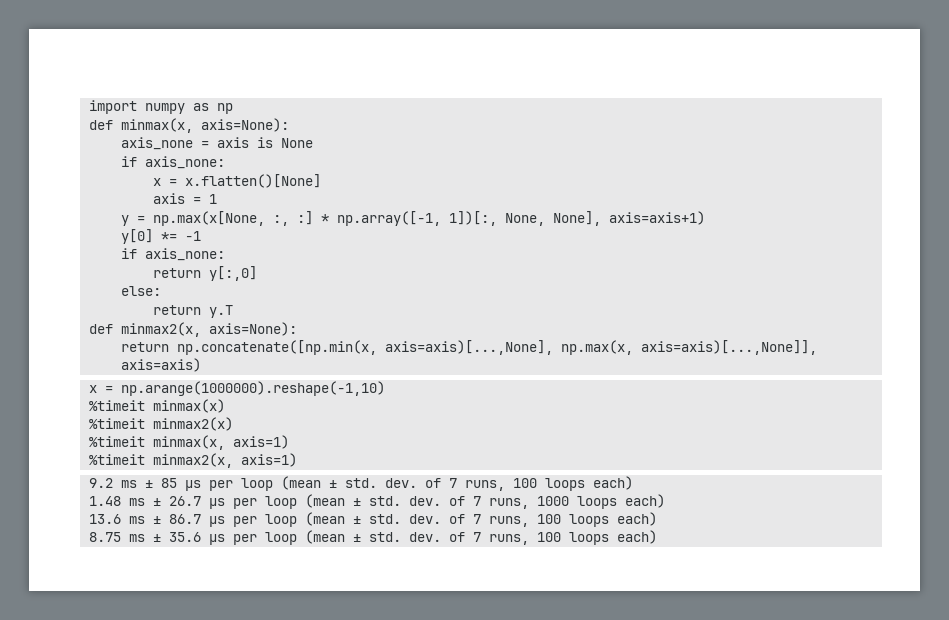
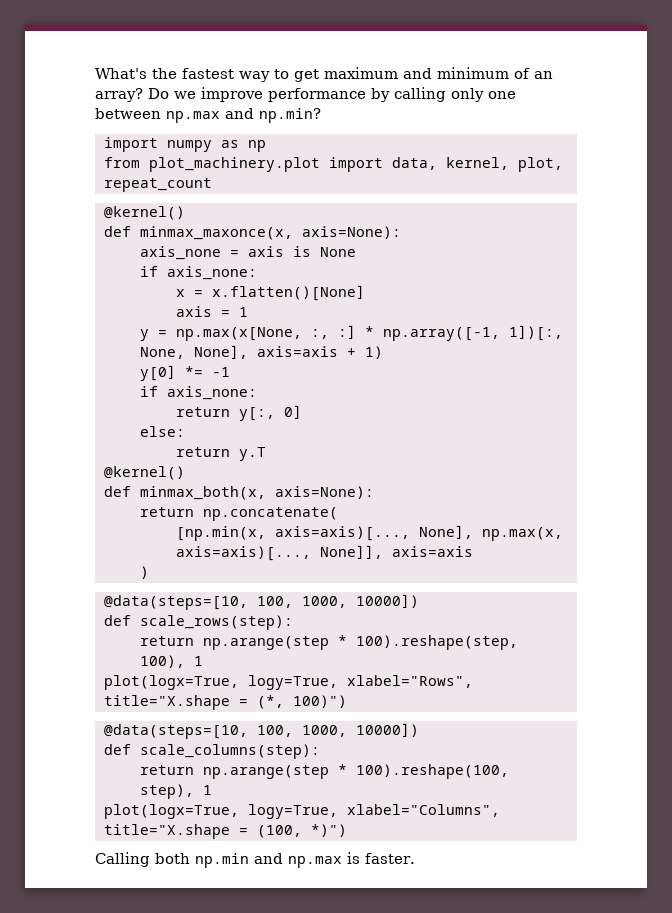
+ What's the fastest way to get maximum and minimum of an array? Do we improve performance by calling only one between np.max and np.min?
  import numpy as np
- def minmax(x, axis=None):
+ from plot_machinery.plot import data, kernel, plot, repeat_count
+ @kernel()
+ def minmax_maxonce(x, axis=None):
- y = np.max(x[None, :, :] * np.array([-1, 1])[:, None, None], axis=axis+1)
+ y = np.max(x[None, :, :] * np.array([-1, 1])[:, None, None], axis=axis + 1)
- return y[:,0]
+ return y[:, 0]
  return y.T
- def minmax2(x, axis=None):
+ @kernel()
+ def minmax_both(x, axis=None):
- return np.concatenate([np.min(x, axis=axis)[...,None], np.max(x, axis=axis)[...,None]], axis=axis)
- x = np.arange(1000000).reshape(-1,10)
- %timeit minmax(x)
- %timeit minmax2(x)
- %timeit minmax(x, axis=1)
- %timeit minmax2(x, axis=1)
- 9.2 ms ± 85 µs per loop (mean ± std. dev. of 7 runs, 100 loops each)
- 1.48 ms ± 26.7 µs per loop (mean ± std. dev. of 7 runs, 1000 loops each)
- 13.6 ms ± 86.7 µs per loop (mean ± std. dev. of 7 runs, 100 loops each)
- 8.75 ms ± 35.6 µs per loop (mean ± std. dev. of 7 runs, 100 loops each)
+ return np.concatenate(
+ [np.min(x, axis=axis)[..., None], np.max(x, axis=axis)[..., None]], axis=axis
+ )
+ @data(steps=[10, 100, 1000, 10000])
+ def scale_rows(step):
+ return np.arange(step * 100).reshape(step, 100), 1
+ plot(logx=True, logy=True, xlabel="Rows", title="X.shape = (*, 100)")
+ @data(steps=[10, 100, 1000, 10000])
+ def scale_columns(step):
+ return np.arange(step * 100).reshape(100, step), 1
+ plot(logx=True, logy=True, xlabel="Columns", title="X.shape = (100, *)")
+ Calling both np.min and np.max is faster.

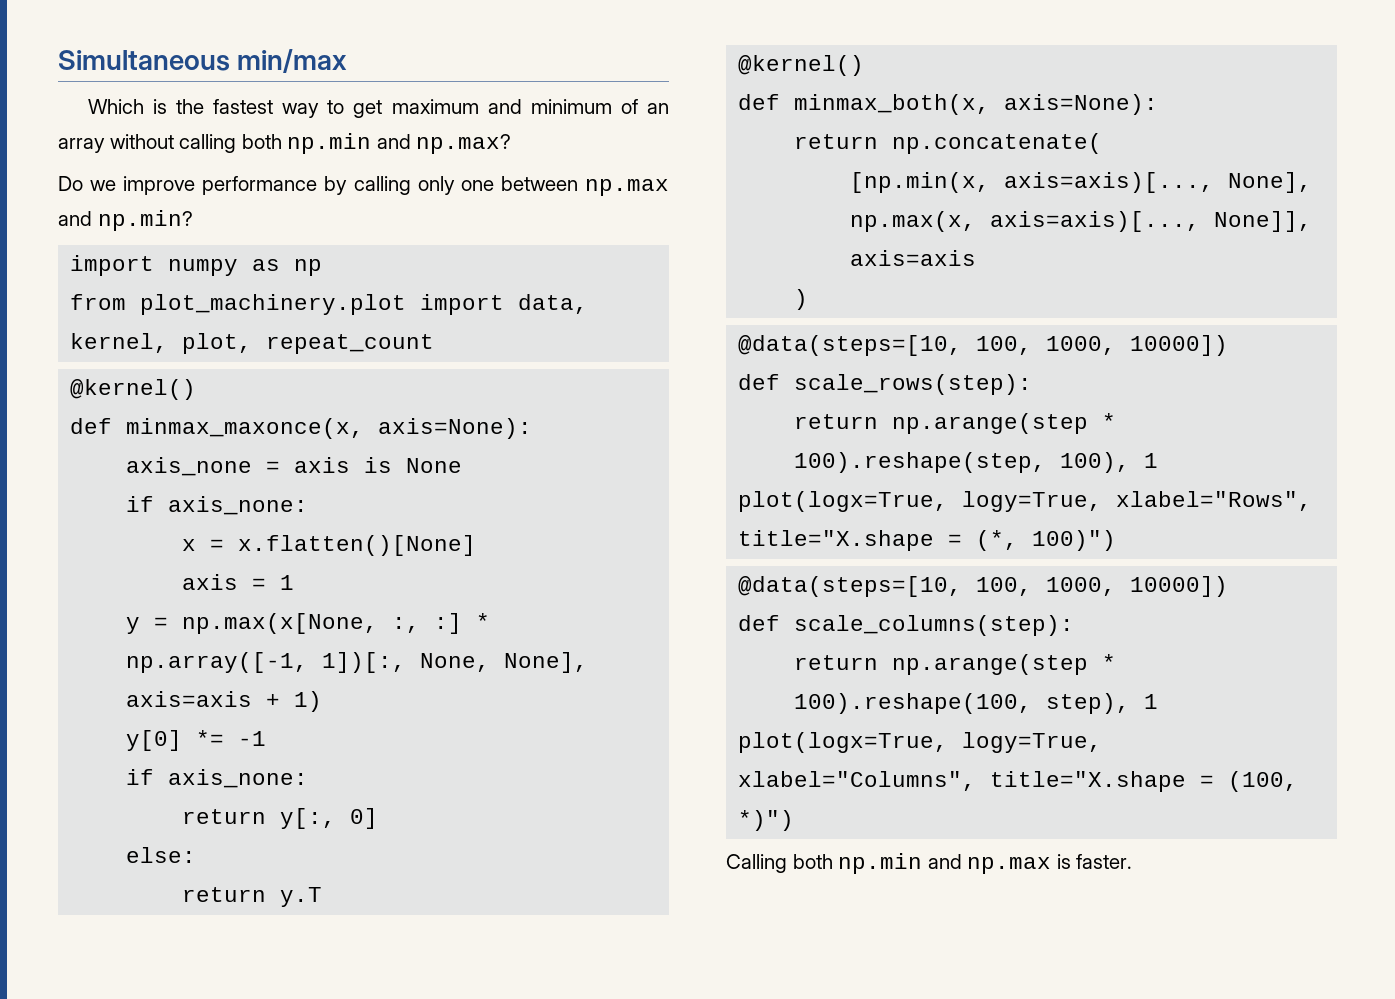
- What's the fastest way to get maximum and minimum of an array? Do we improve performance by calling only one between np.max and np.min?
+ Simultaneous min/max
+ Which is the fastest way to get maximum and minimum of an array without calling both np.min and np.max?
+ Do we improve performance by calling only one between np.max and np.min?

